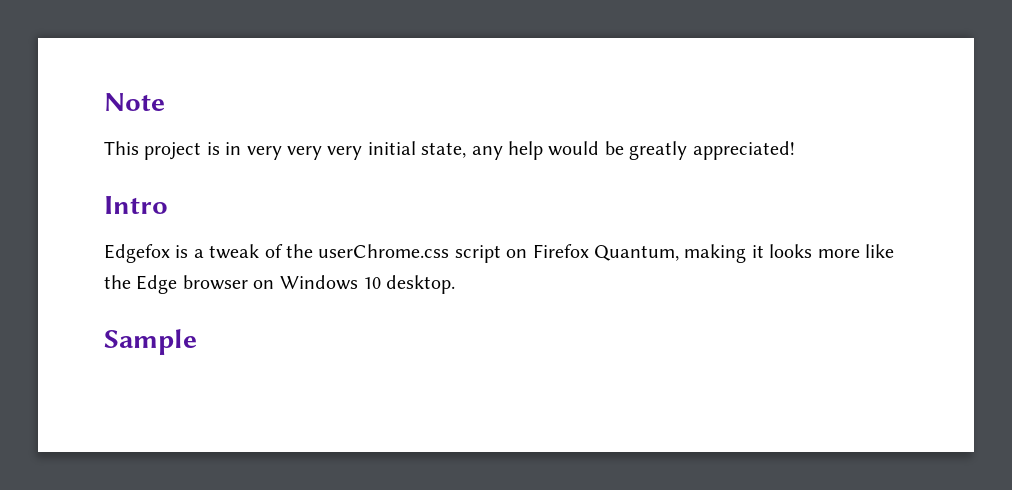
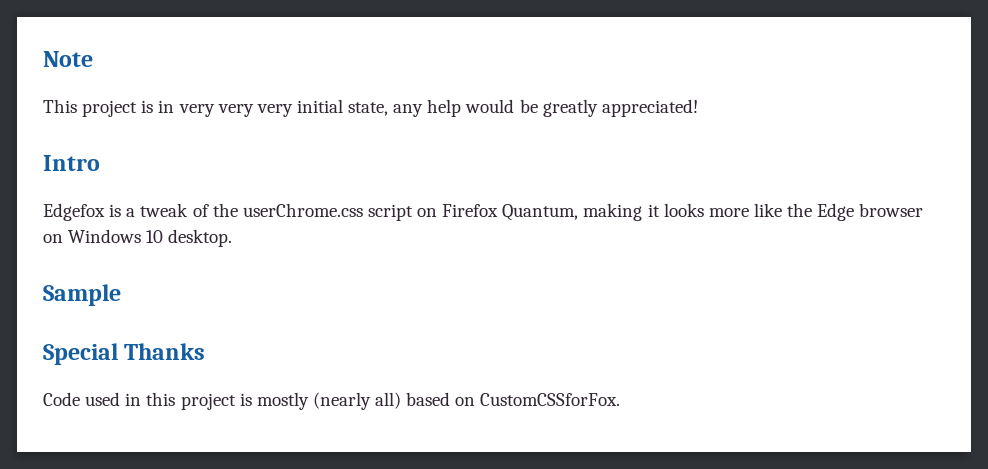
+ Special Thanks
+ Code used in this project is mostly (nearly all) based on CustomCSSforFox.

